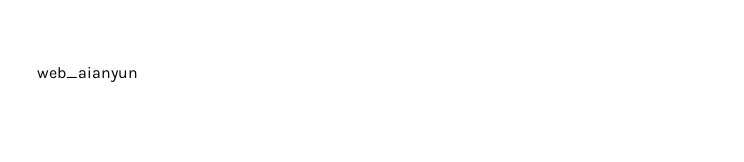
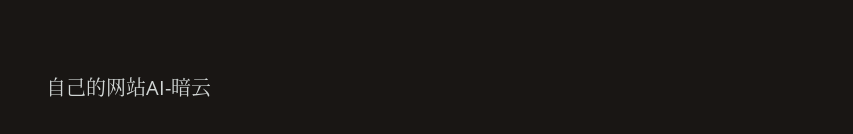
- web_aianyun
+ 自己的网站AI-暗云

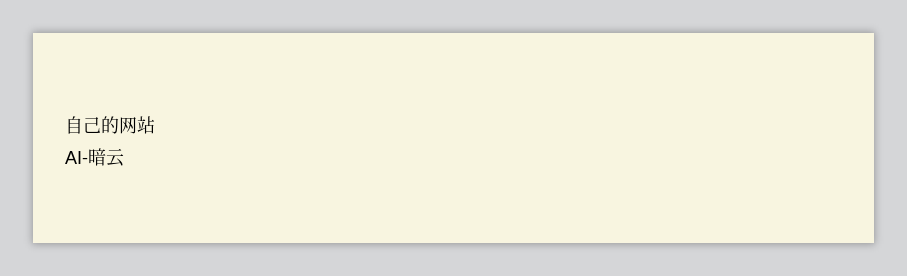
- 自己的网站AI-暗云
+ 自己的网站
+ AI-暗云

